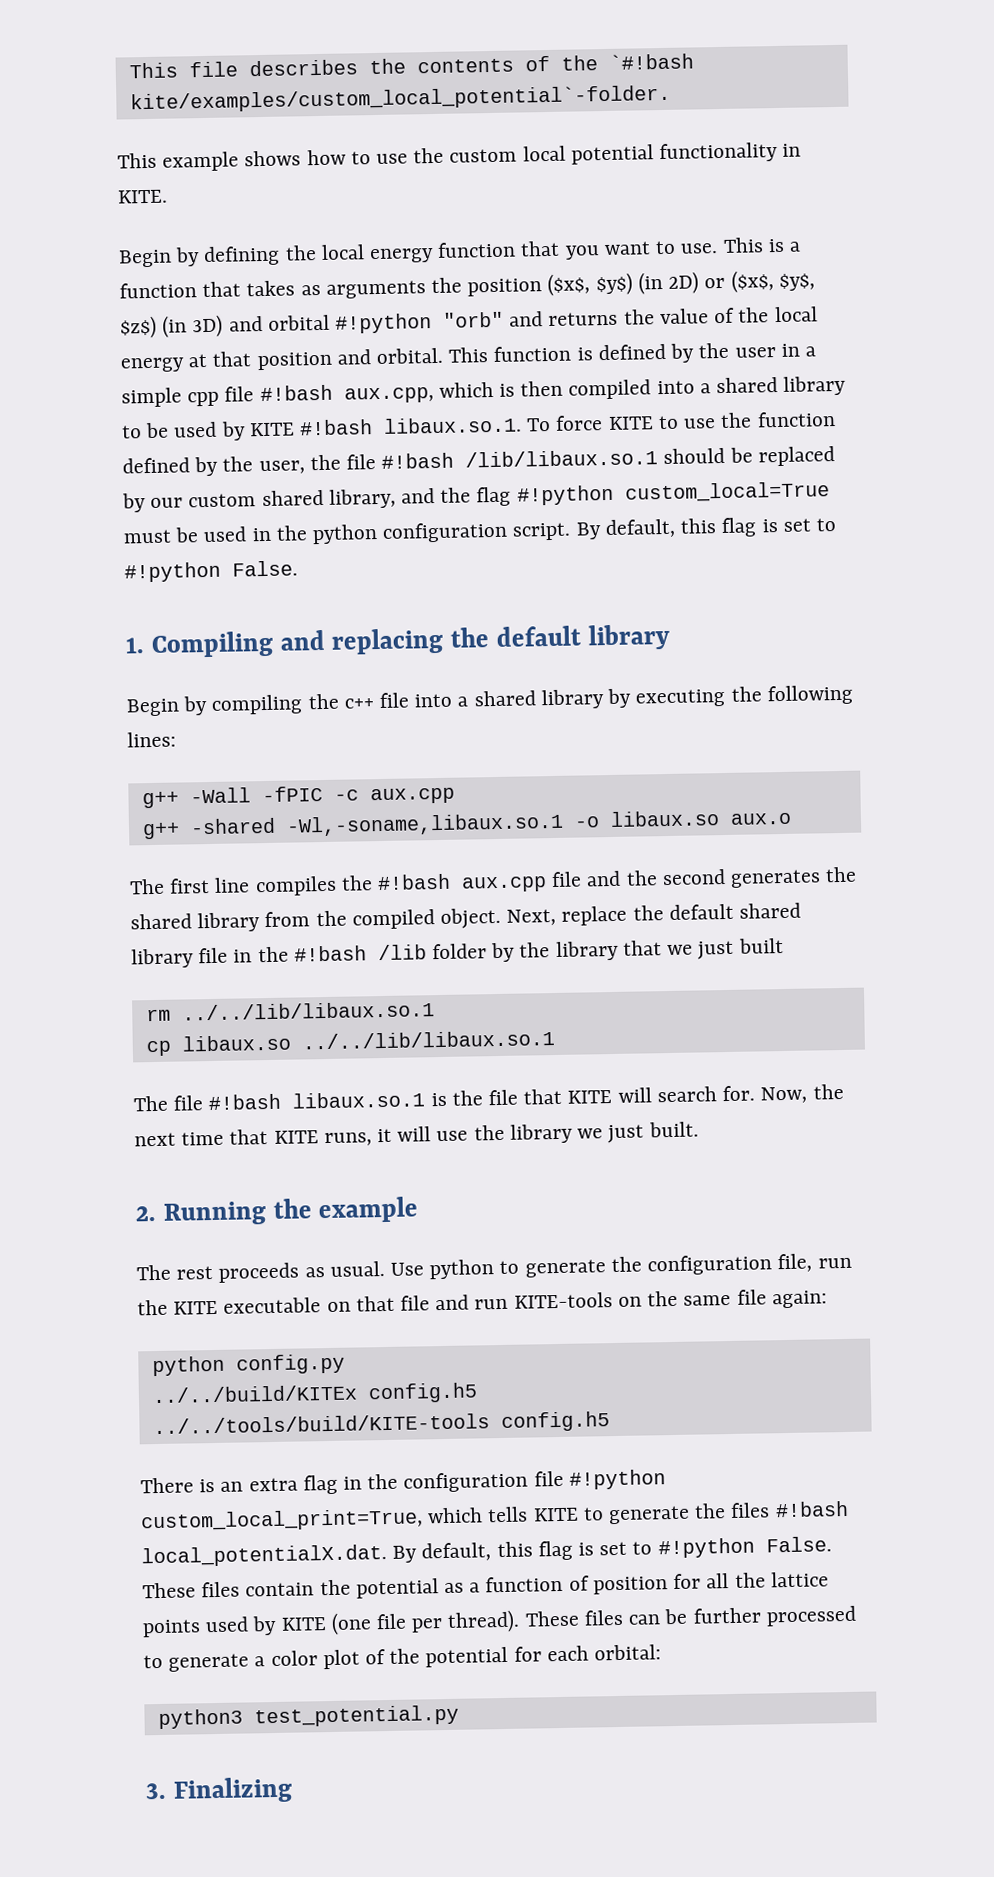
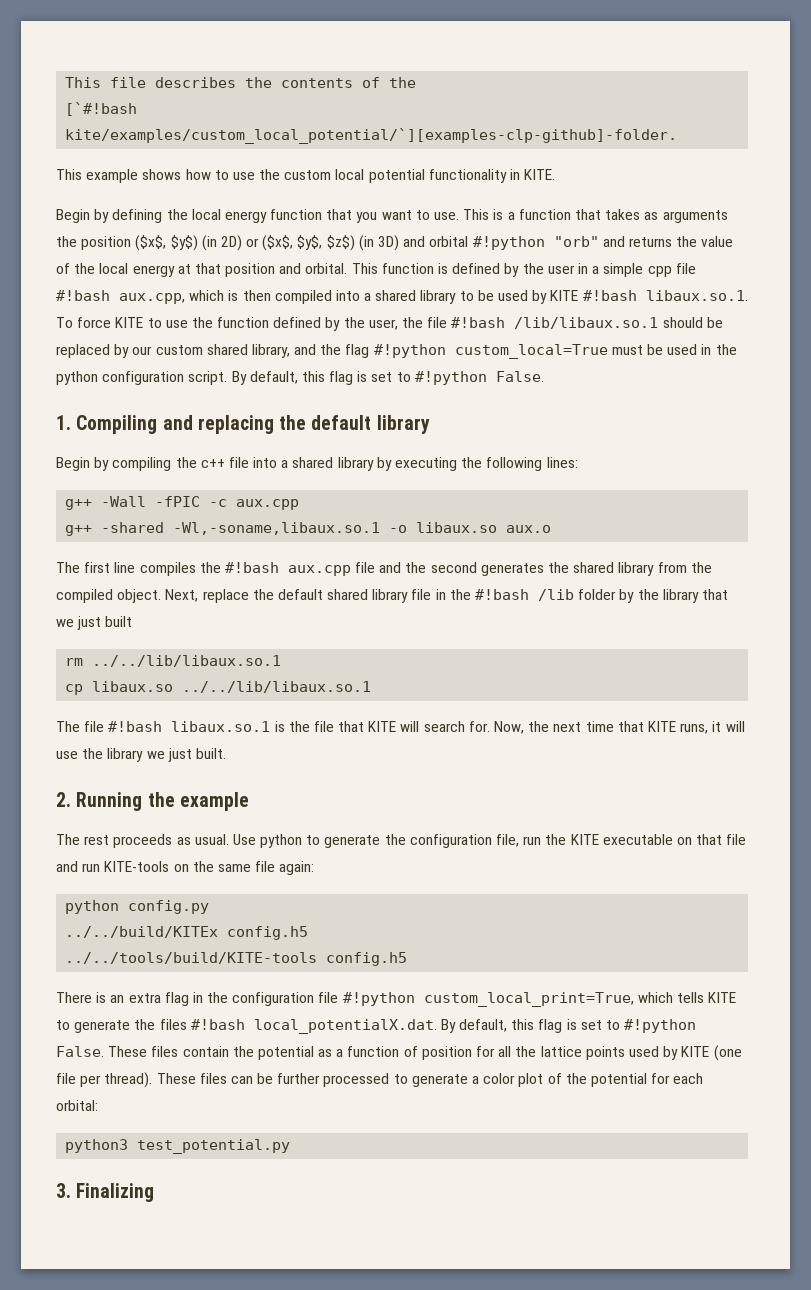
- This file describes the contents of the `#!bash kite/examples/custom_local_potential`-folder.
+ This file describes the contents of the
+ [`#!bash kite/examples/custom_local_potential/`][examples-clp-github]-folder.

